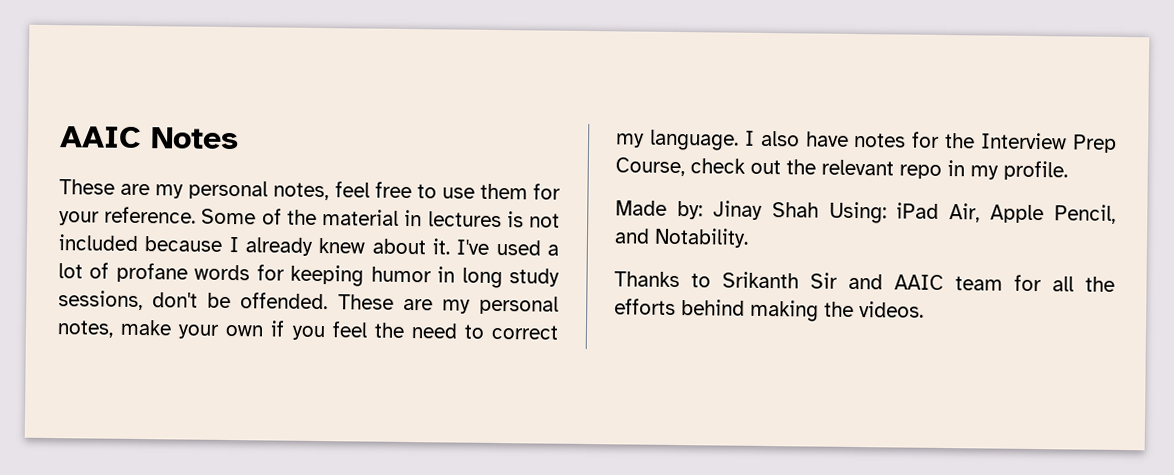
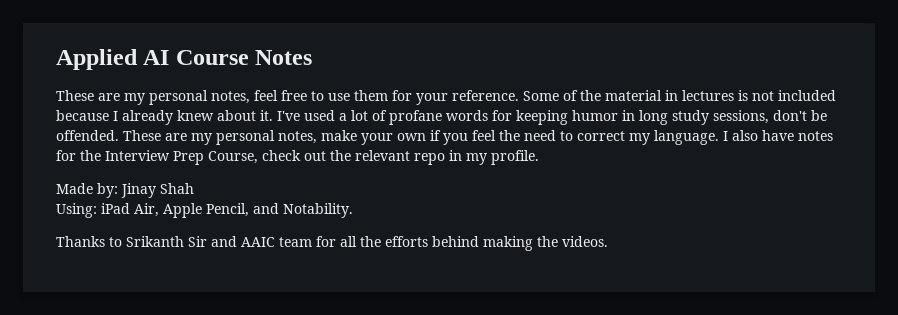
- AAIC Notes
+ Applied AI Course Notes
- Made by: Jinay Shah Using: iPad Air, Apple Pencil, and Notability.
+ Made by: Jinay Shah
+ Using: iPad Air, Apple Pencil, and Notability.

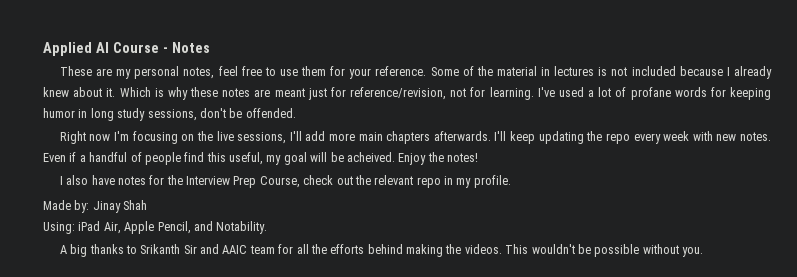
- Applied AI Course Notes
+ Applied AI Course - Notes
+ Which is why these notes are meant just for reference/revision, not for learning.
- I've used a lot of profane words for keeping humor in long study sessions, don't be offended. These are my personal notes, make your own if you feel the need to correct my language. I also have notes for the Interview Prep Course, check out the relevant repo in my profile.
+ I've used a lot of profane words for keeping humor in long study sessions, don't be offended.
+ Right now I'm focusing on the live sessions, I'll add more main chapters afterwards. I'll keep updating the repo every week with new notes. Even if a handful of people find this useful, my goal will be acheived. Enjoy the notes!
+ I also have notes for the Interview Prep Course, check out the relevant repo in my profile.
- Thanks to Srikanth Sir and AAIC team for all the efforts behind making the videos.
+ A big thanks to Srikanth Sir and AAIC team for all the efforts behind making the videos.
+ This wouldn't be possible without you.

